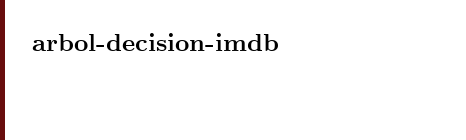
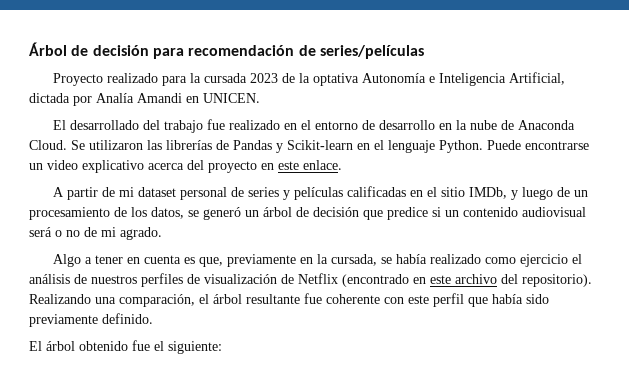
- arbol-decision-imdb
+ Árbol de decisión para recomendación de series/películas
+ Proyecto realizado para la cursada 2023 de la optativa Autonomía e Inteligencia Artificial, dictada por Analía Amandi en UNICEN.
+ El desarrollado del trabajo fue realizado en el entorno de desarrollo en la nube de Anaconda Cloud. Se utilizaron las librerías de Pandas y Scikit-learn en el lenguaje Python. Puede encontrarse un video explicativo acerca del proyecto en este enlace.
+ A partir de mi dataset personal de series y películas calificadas en el sitio IMDb, y luego de un procesamiento de los datos, se generó un árbol de decisión que predice si un contenido audiovisual será o no de mi agrado.
+ Algo a tener en cuenta es que, previamente en la cursada, se había realizado como ejercicio el análisis de nuestros perfiles de visualización de Netflix (encontrado en este archivo del repositorio). Realizando una comparación, el árbol resultante fue coherente con este perfil que había sido previamente definido.
+ El árbol obtenido fue el siguiente:

